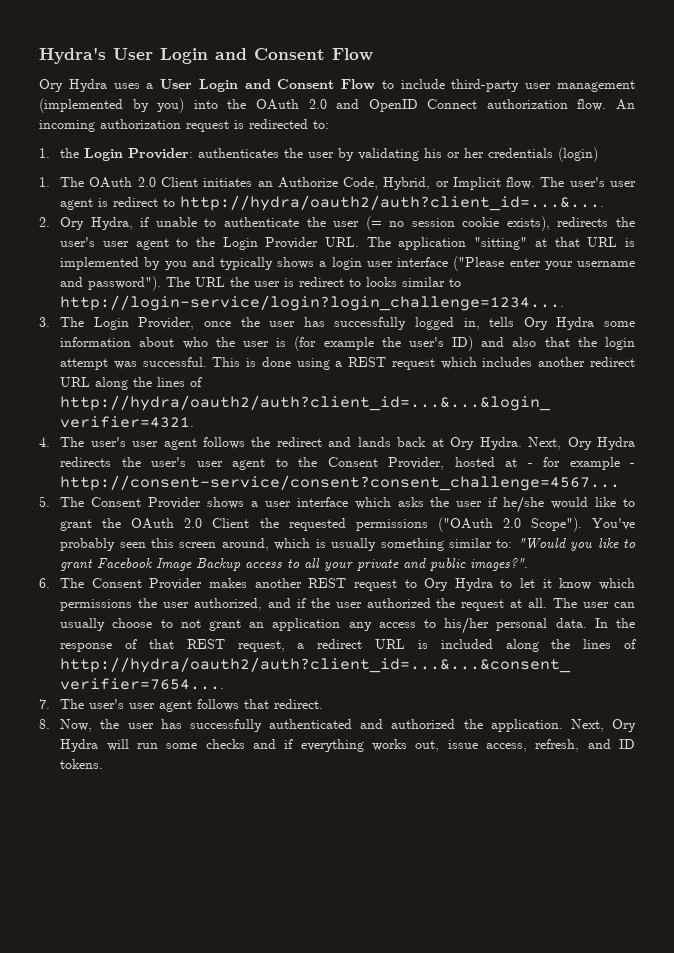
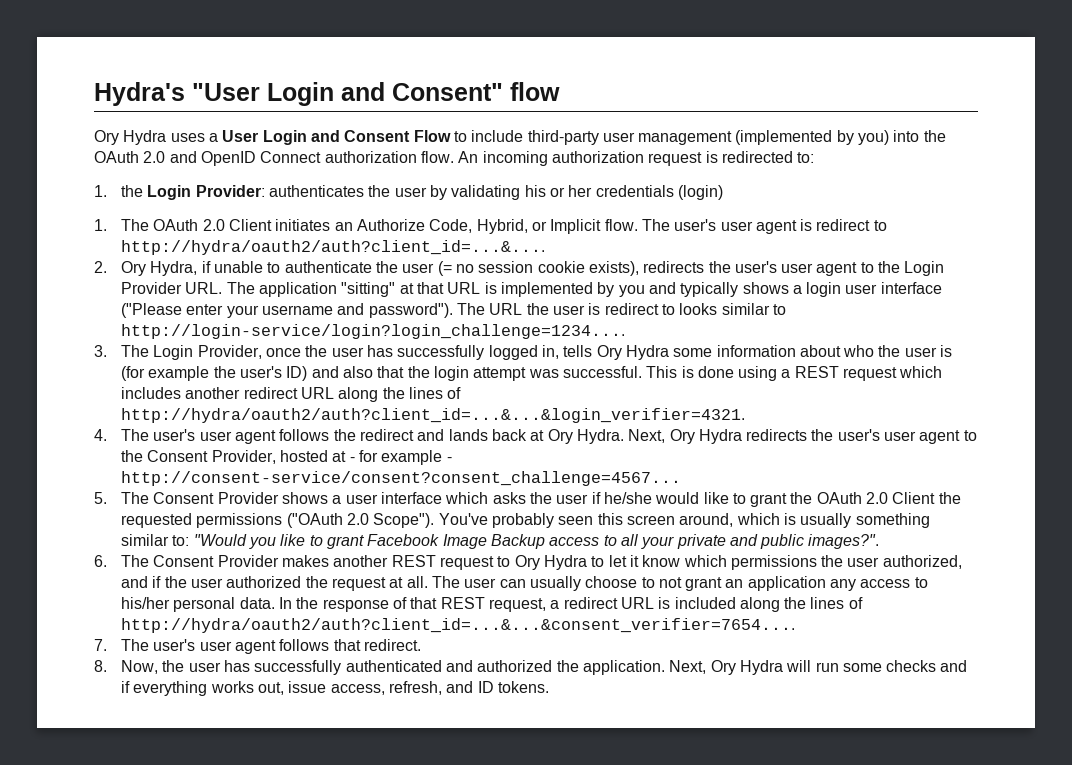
- Hydra's User Login and Consent Flow
+ Hydra's "User Login and Consent" flow

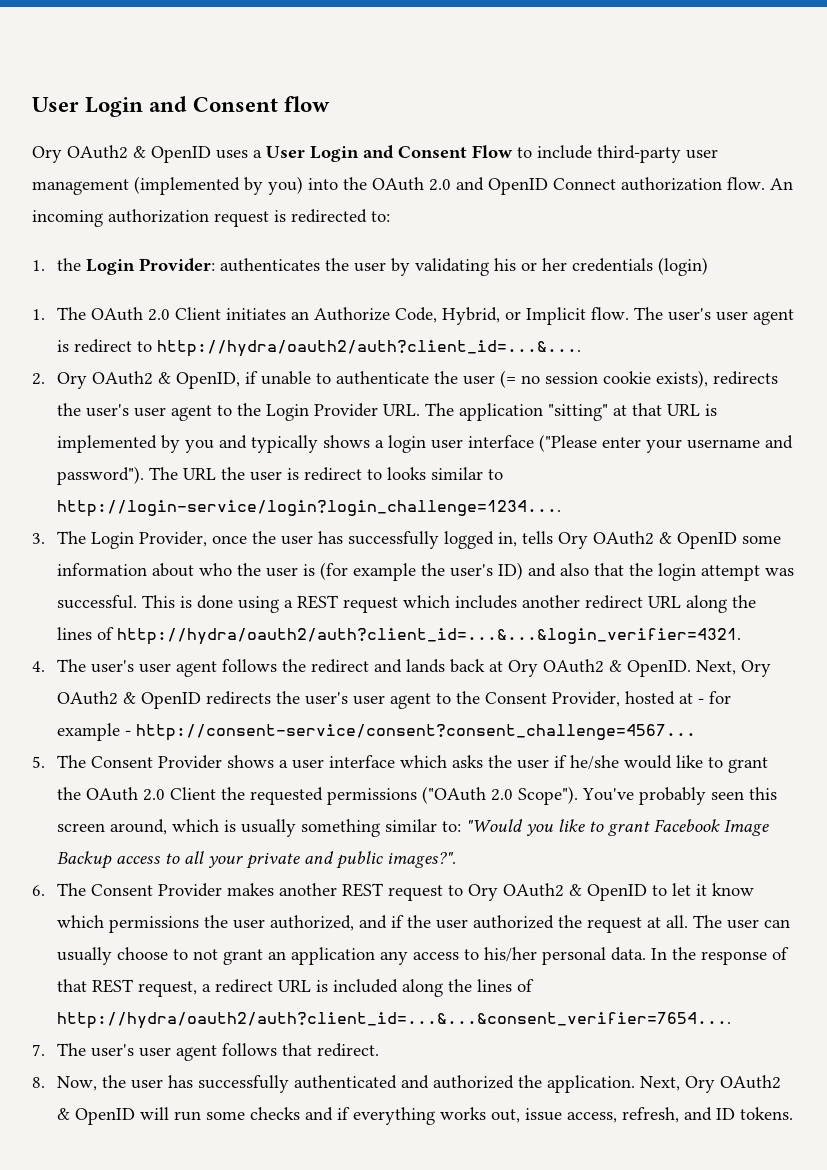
- Hydra's "User Login and Consent" flow
+ User Login and Consent flow
- Ory Hydra uses a User Login and Consent Flow to include third-party user management (implemented by you) into the OAuth 2.0 and OpenID Connect authorization flow.
+ Ory OAuth2 & OpenID uses a User Login and Consent Flow to include third-party user management (implemented by you) into the OAuth 2.0 and OpenID Connect authorization flow.
- 2. Ory Hydra, if unable to authenticate the user (= no session cookie exists), redirects the user's user agent to the Login Provider URL. The application "sitting" at that URL is implemented by you and typically shows a login user interface ("Please enter your username and password").
+ 2. Ory OAuth2 & OpenID, if unable to authenticate the user (= no session cookie exists), redirects the user's user agent to the Login Provider URL. The application "sitting" at that URL is implemented by you and typically shows a login user interface ("Please enter your username and password").
- 3. The Login Provider, once the user has successfully logged in, tells Ory Hydra some information about who the user is (for example the user's ID) and also that the login attempt was successful.
+ 3. The Login Provider, once the user has successfully logged in, tells Ory OAuth2 & OpenID some information about who the user is (for example the user's ID) and also that the login attempt was successful.
- 4. The user's user agent follows the redirect and lands back at Ory Hydra. Next, Ory Hydra redirects the user's user agent to the Consent Provider, hosted at - for example - http://consent-service/consent?consent_challenge=4567...
+ 4. The user's user agent follows the redirect and lands back at Ory OAuth2 & OpenID. Next, Ory OAuth2 & OpenID redirects the user's user agent to the Consent Provider, hosted at - for example - http://consent-service/consent?consent_challenge=4567...
- 6. The Consent Provider makes another REST request to Ory Hydra to let it know which permissions the user authorized, and if the user authorized the request at all.
+ 6. The Consent Provider makes another REST request to Ory OAuth2 & OpenID to let it know which permissions the user authorized, and if the user authorized the request at all.
- Next, Ory Hydra will run some checks and if everything works out, issue access, refresh, and ID tokens.
+ Next, Ory OAuth2 & OpenID will run some checks and if everything works out, issue access, refresh, and ID tokens.

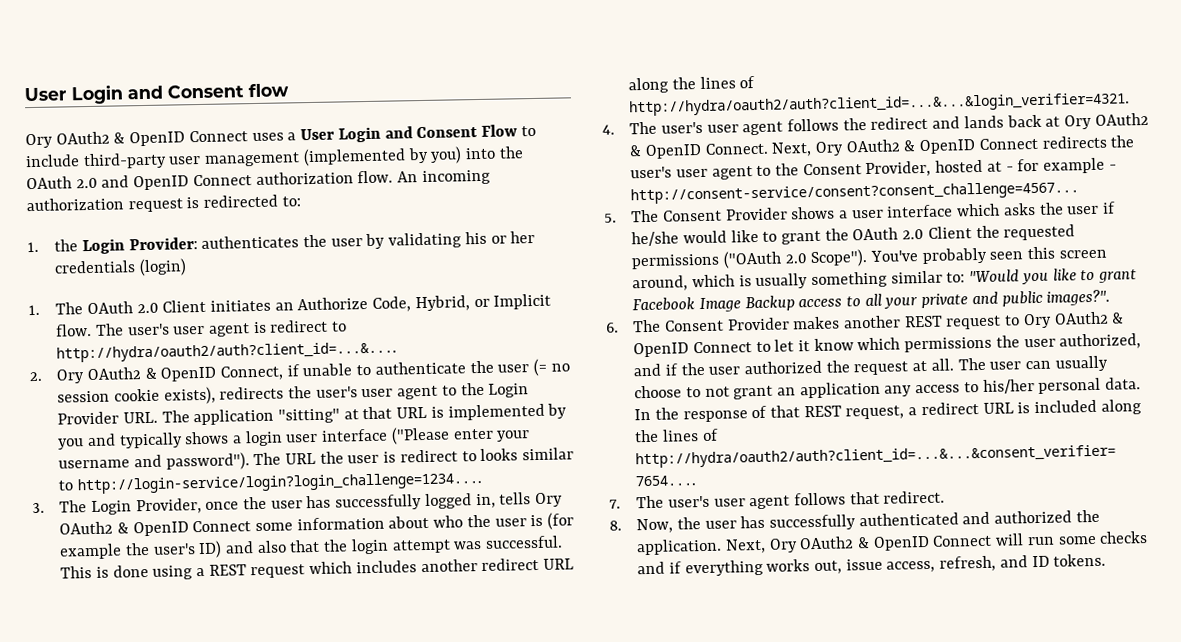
- Ory OAuth2 & OpenID uses a User Login and Consent Flow to include third-party user management (implemented by you) into the OAuth 2.0 and OpenID Connect authorization flow.
+ Ory OAuth2 & OpenID Connect uses a User Login and Consent Flow to include third-party user management (implemented by you) into the OAuth 2.0 and OpenID Connect authorization flow.
- 2. Ory OAuth2 & OpenID, if unable to authenticate the user (= no session cookie exists), redirects the user's user agent to the Login Provider URL. The application "sitting" at that URL is implemented by you and typically shows a login user interface ("Please enter your username and password").
+ 2. Ory OAuth2 & OpenID Connect, if unable to authenticate the user (= no session cookie exists), redirects the user's user agent to the Login Provider URL. The application "sitting" at that URL is implemented by you and typically shows a login user interface ("Please enter your username and password").
- 3. The Login Provider, once the user has successfully logged in, tells Ory OAuth2 & OpenID some information about who the user is (for example the user's ID) and also that the login attempt was successful.
+ 3. The Login Provider, once the user has successfully logged in, tells Ory OAuth2 & OpenID Connect some information about who the user is (for example the user's ID) and also that the login attempt was successful.
- 4. The user's user agent follows the redirect and lands back at Ory OAuth2 & OpenID. Next, Ory OAuth2 & OpenID redirects the user's user agent to the Consent Provider, hosted at - for example - http://consent-service/consent?consent_challenge=4567...
+ 4. The user's user agent follows the redirect and lands back at Ory OAuth2 & OpenID Connect. Next, Ory OAuth2 & OpenID Connect redirects the user's user agent to the Consent Provider, hosted at - for example - http://consent-service/consent?consent_challenge=4567...
- 6. The Consent Provider makes another REST request to Ory OAuth2 & OpenID to let it know which permissions the user authorized, and if the user authorized the request at all.
+ 6. The Consent Provider makes another REST request to Ory OAuth2 & OpenID Connect to let it know which permissions the user authorized, and if the user authorized the request at all.
- Next, Ory OAuth2 & OpenID will run some checks and if everything works out, issue access, refresh, and ID tokens.
+ Next, Ory OAuth2 & OpenID Connect will run some checks and if everything works out, issue access, refresh, and ID tokens.

